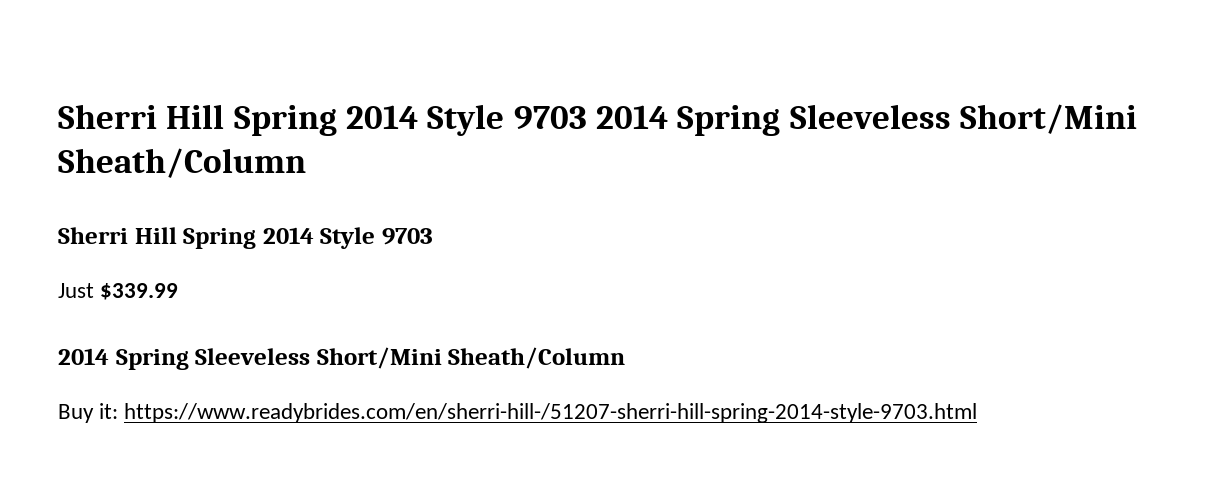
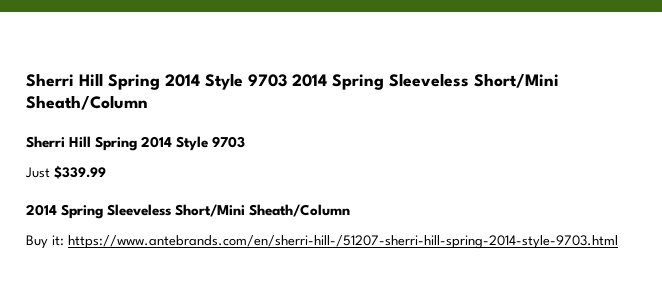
- Buy it: https://www.readybrides.com/en/sherri-hill-/51207-sherri-hill-spring-2014-style-9703.html
+ Buy it: https://www.antebrands.com/en/sherri-hill-/51207-sherri-hill-spring-2014-style-9703.html

